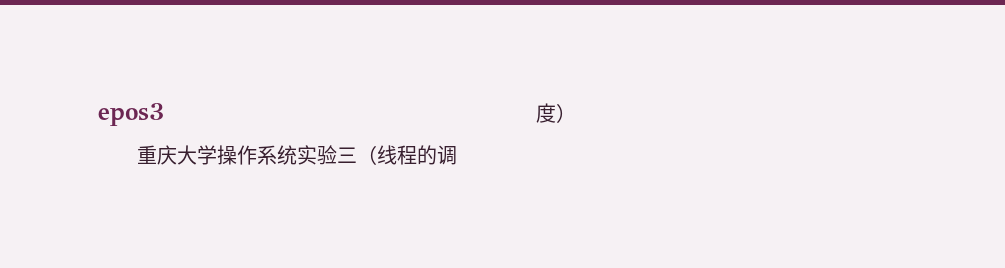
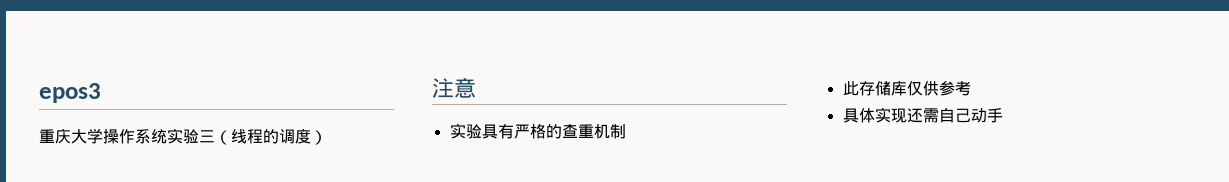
+ 注意
+ 实验具有严格的查重机制
+ 此存储库仅供参考
+ 具体实现还需自己动手

